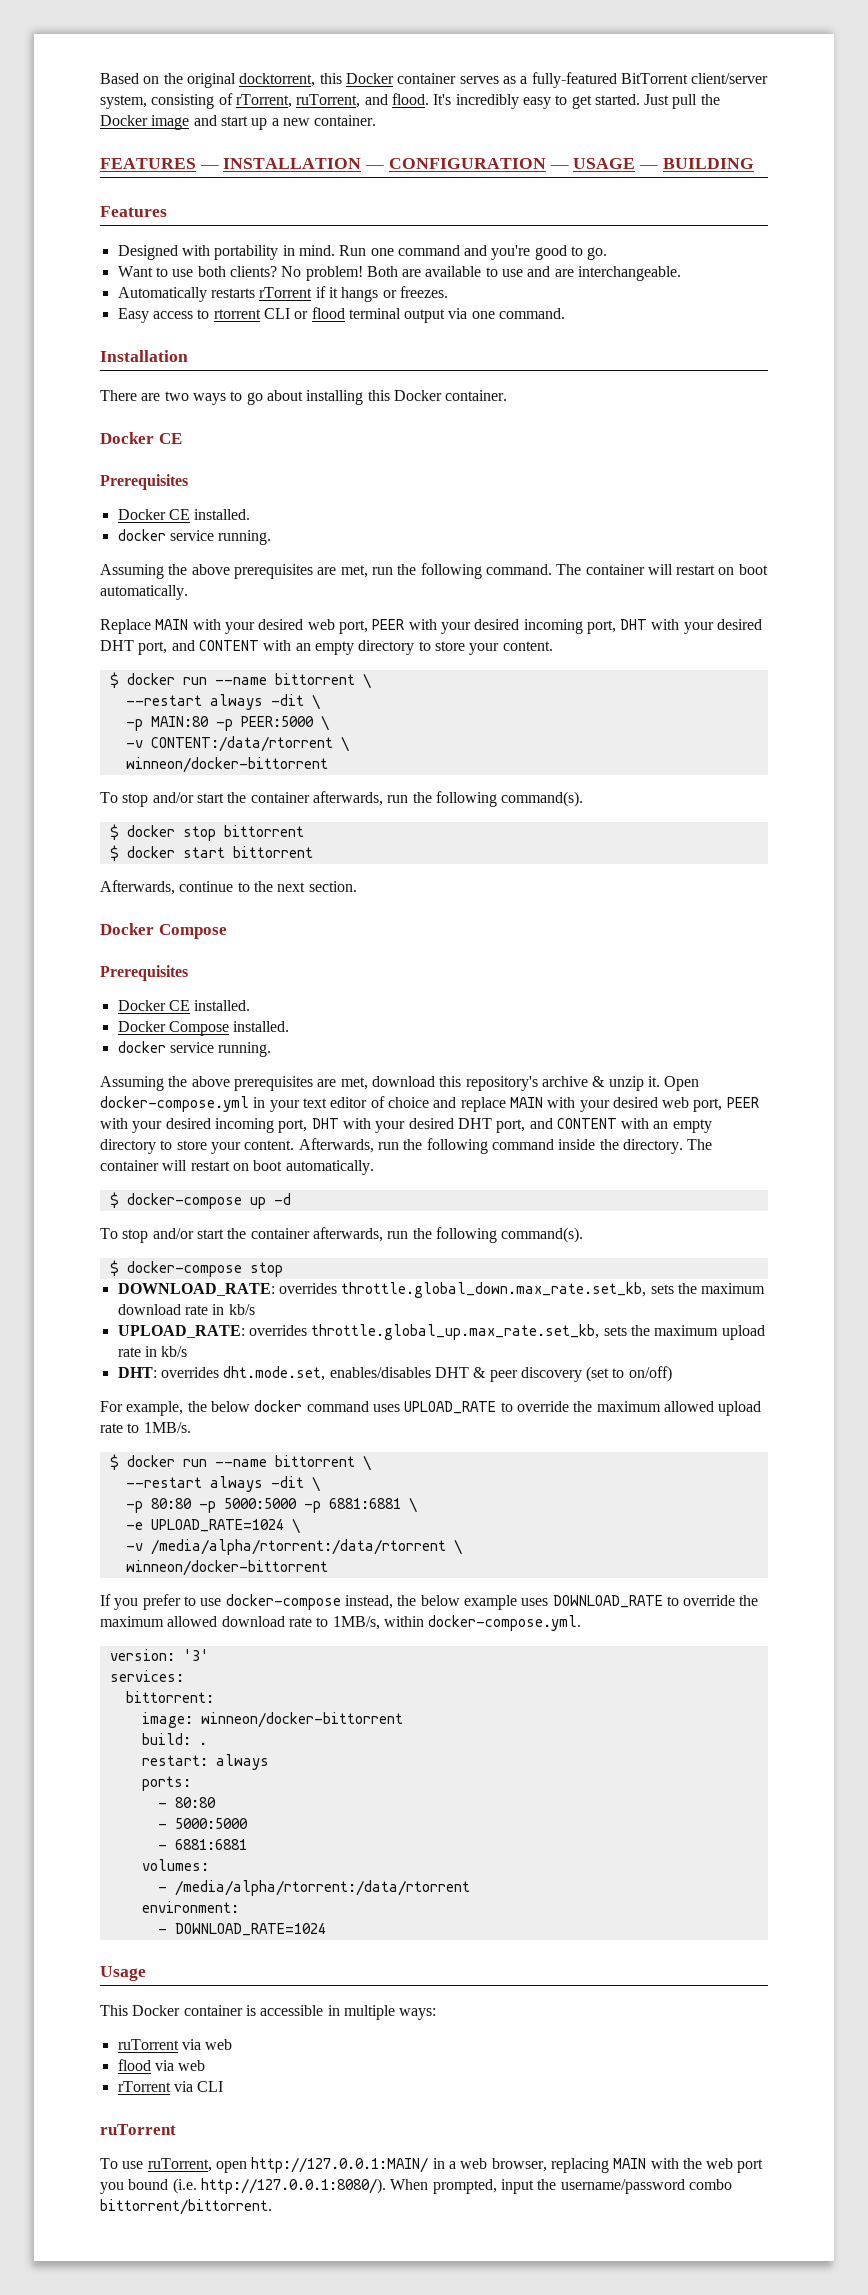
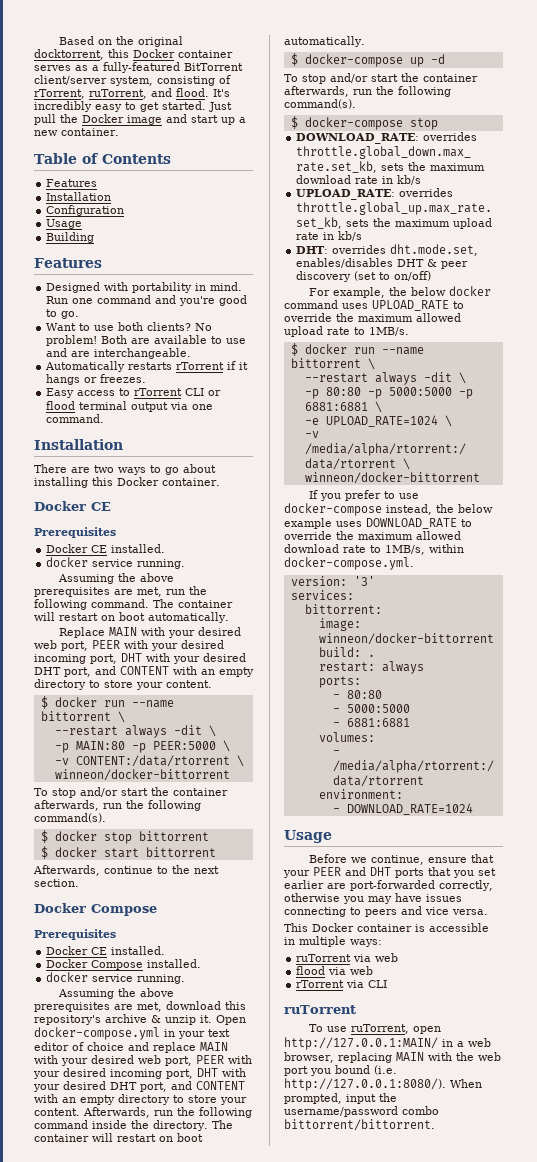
- FEATURES — INSTALLATION — CONFIGURATION — USAGE — BUILDING
+ Table of Contents
+ Features
+ Installation
+ Configuration
+ Usage
+ Building
- Easy access to rtorrent CLI or flood terminal output via one command.
+ Easy access to rTorrent CLI or flood terminal output via one command.
+ Before we continue, ensure that your PEER and DHT ports that you set earlier are port-forwarded correctly, otherwise you may have issues connecting to peers and vice versa.

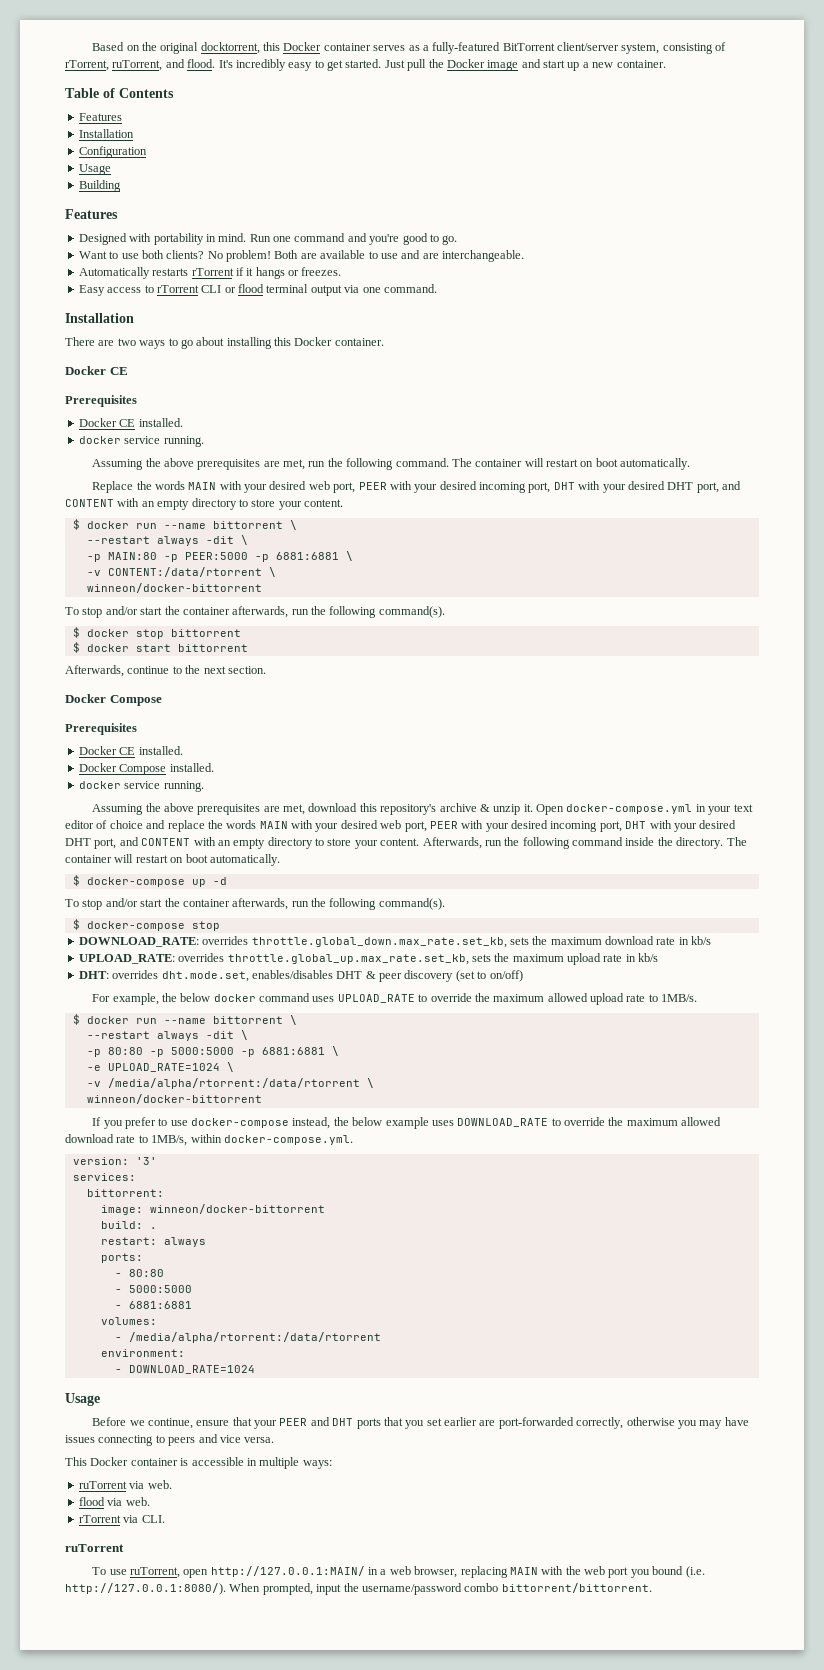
- Replace MAIN with your desired web port, PEER with your desired incoming port, DHT with your desired DHT port, and CONTENT with an empty directory to store your content.
+ Replace the words MAIN with your desired web port, PEER with your desired incoming port, DHT with your desired DHT port, and CONTENT with an empty directory to store your content.
- -p MAIN:80 -p PEER:5000 \
+ -p MAIN:80 -p PEER:5000 -p 6881:6881 \
- Open docker-compose.yml in your text editor of choice and replace MAIN with your desired web port, PEER with your desired incoming port, DHT with your desired DHT port, and CONTENT with an empty directory to store your content.
+ Open docker-compose.yml in your text editor of choice and replace the words MAIN with your desired web port, PEER with your desired incoming port, DHT with your desired DHT port, and CONTENT with an empty directory to store your content.
- ruTorrent via web
+ ruTorrent via web.
- flood via web
+ flood via web.
- rTorrent via CLI
+ rTorrent via CLI.

